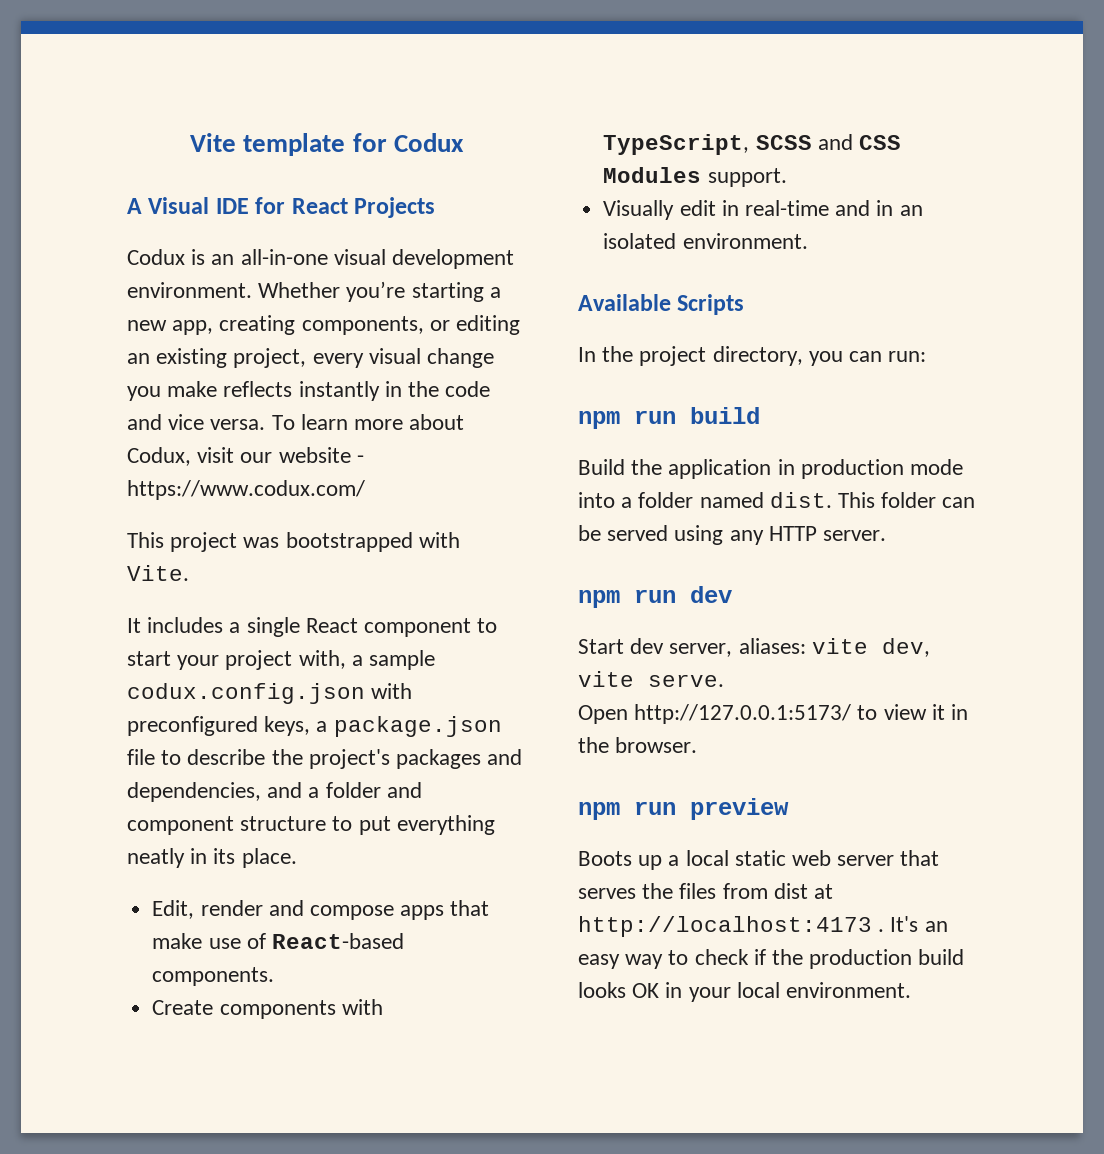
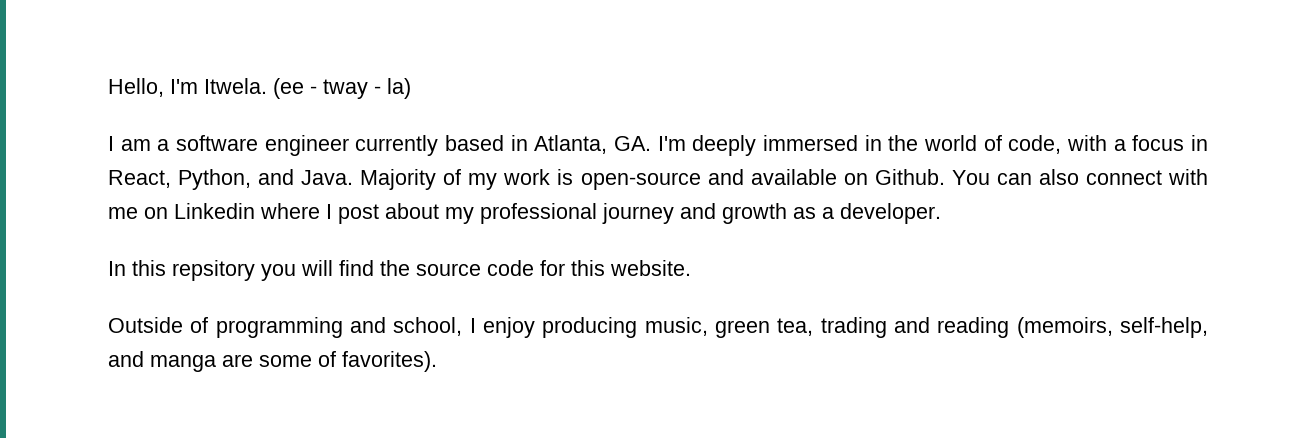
- Vite template for Codux
- A Visual IDE for React Projects
- Codux is an all-in-one visual development environment. Whether you’re starting a new app, creating components, or editing an existing project, every visual change you make reflects instantly in the code and vice versa. To learn more about Codux, visit our website - https://www.codux.com/
- This project was bootstrapped with Vite.
- It includes a single React component to start your project with, a sample codux.config.json with preconfigured keys, a package.json file to describe the project's packages and dependencies, and a folder and component structure to put everything neatly in its place.
- Edit, render and compose apps that make use of React-based components.
- Create components with TypeScript, SCSS and CSS Modules support.
- Visually edit in real-time and in an isolated environment.
- Available Scripts
- In the project directory, you can run:
- npm run build
- Build the application in production mode into a folder named dist. This folder can be served using any HTTP server.
- npm run dev
- Start dev server, aliases: vite dev, vite serve.
- Open http://127.0.0.1:5173/ to view it in the browser.
- npm run preview
- Boots up a local static web server that serves the files from dist at http://localhost:4173 . It's an easy way to check if the production build looks OK in your local environment.
+ Hello, I'm Itwela. (ee - tway - la)
+ I am a software engineer currently based in Atlanta, GA. I'm deeply immersed in the world of code, with a focus in React, Python, and Java. Majority of my work is open-source and available on Github. You can also connect with me on Linkedin where I post about my professional journey and growth as a developer.
+ In this repsitory you will find the source code for this website.
+ Outside of programming and school, I enjoy producing music, green tea, trading and reading (memoirs, self-help, and manga are some of favorites).

